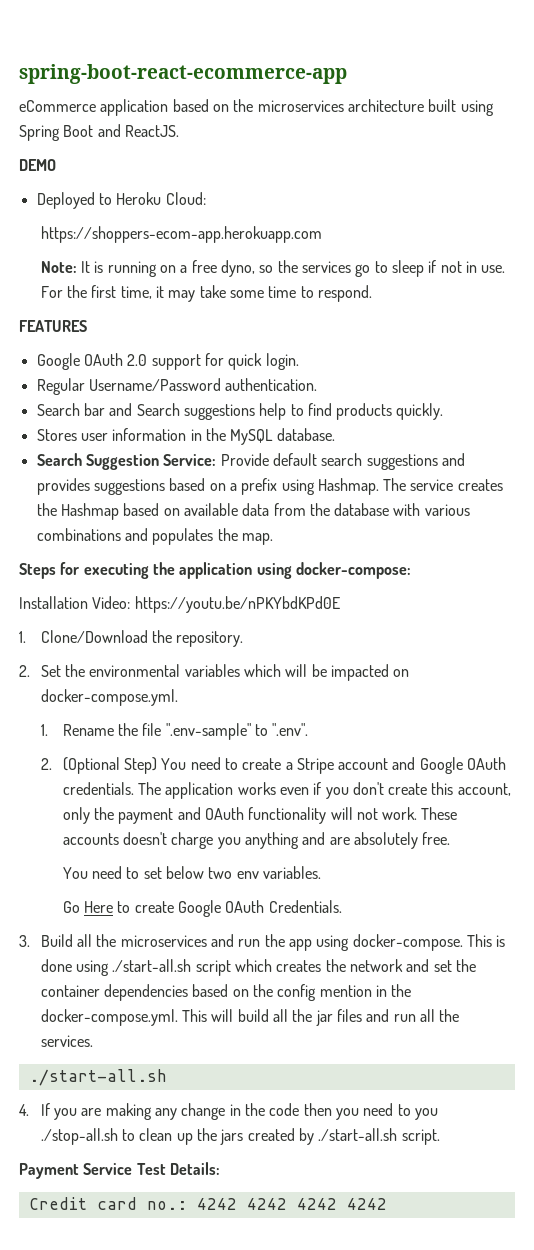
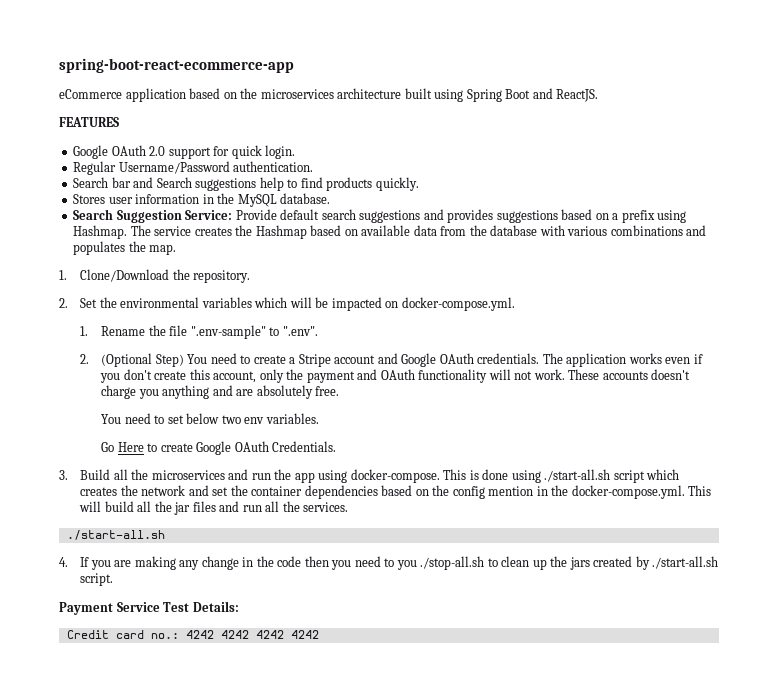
- DEMO
- Deployed to Heroku Cloud:
- https://shoppers-ecom-app.herokuapp.com
- Note: It is running on a free dyno, so the services go to sleep if not in use. For the first time, it may take some time to respond.
- Steps for executing the application using docker-compose:
- Installation Video: https://youtu.be/nPKYbdKPd0E

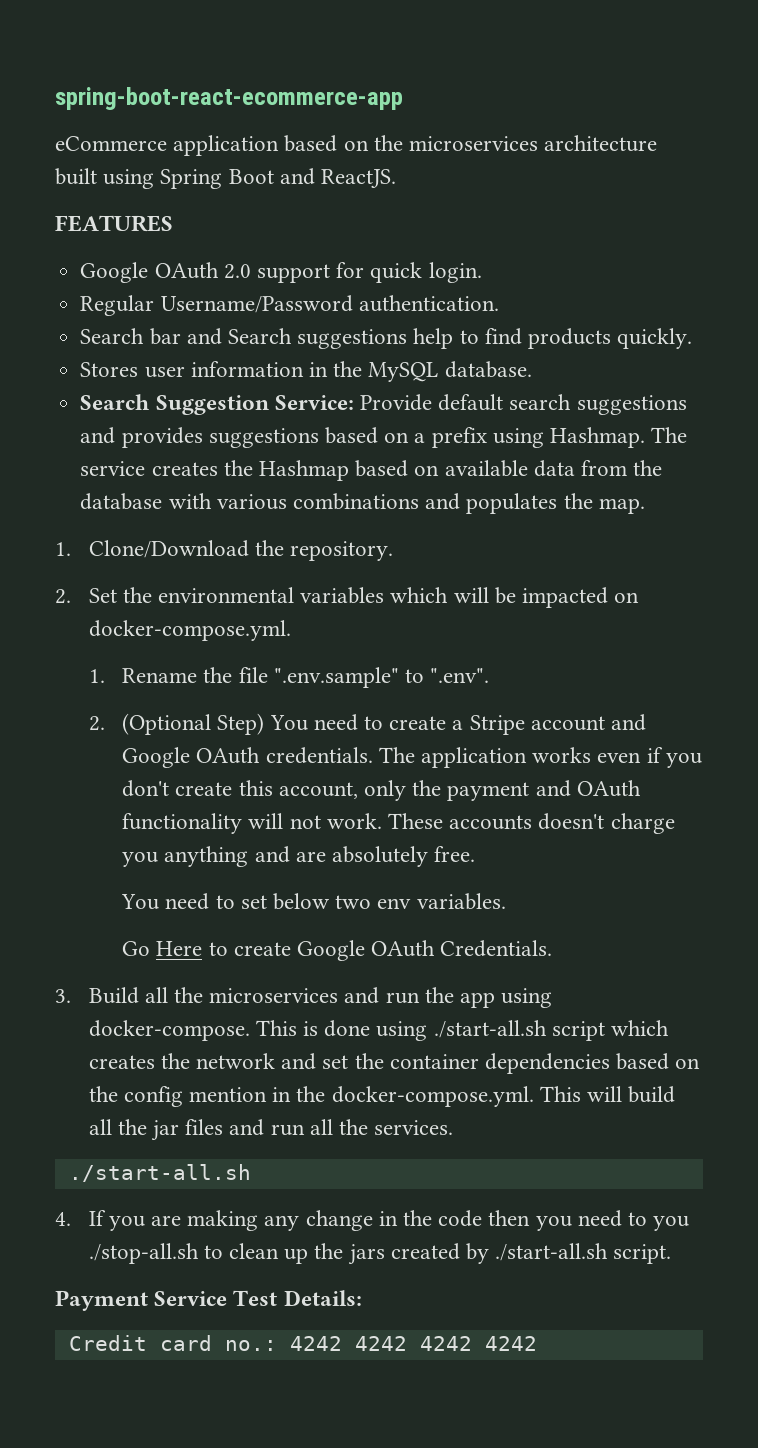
- 1. Rename the file ".env-sample" to ".env".
+ 1. Rename the file ".env.sample" to ".env".

